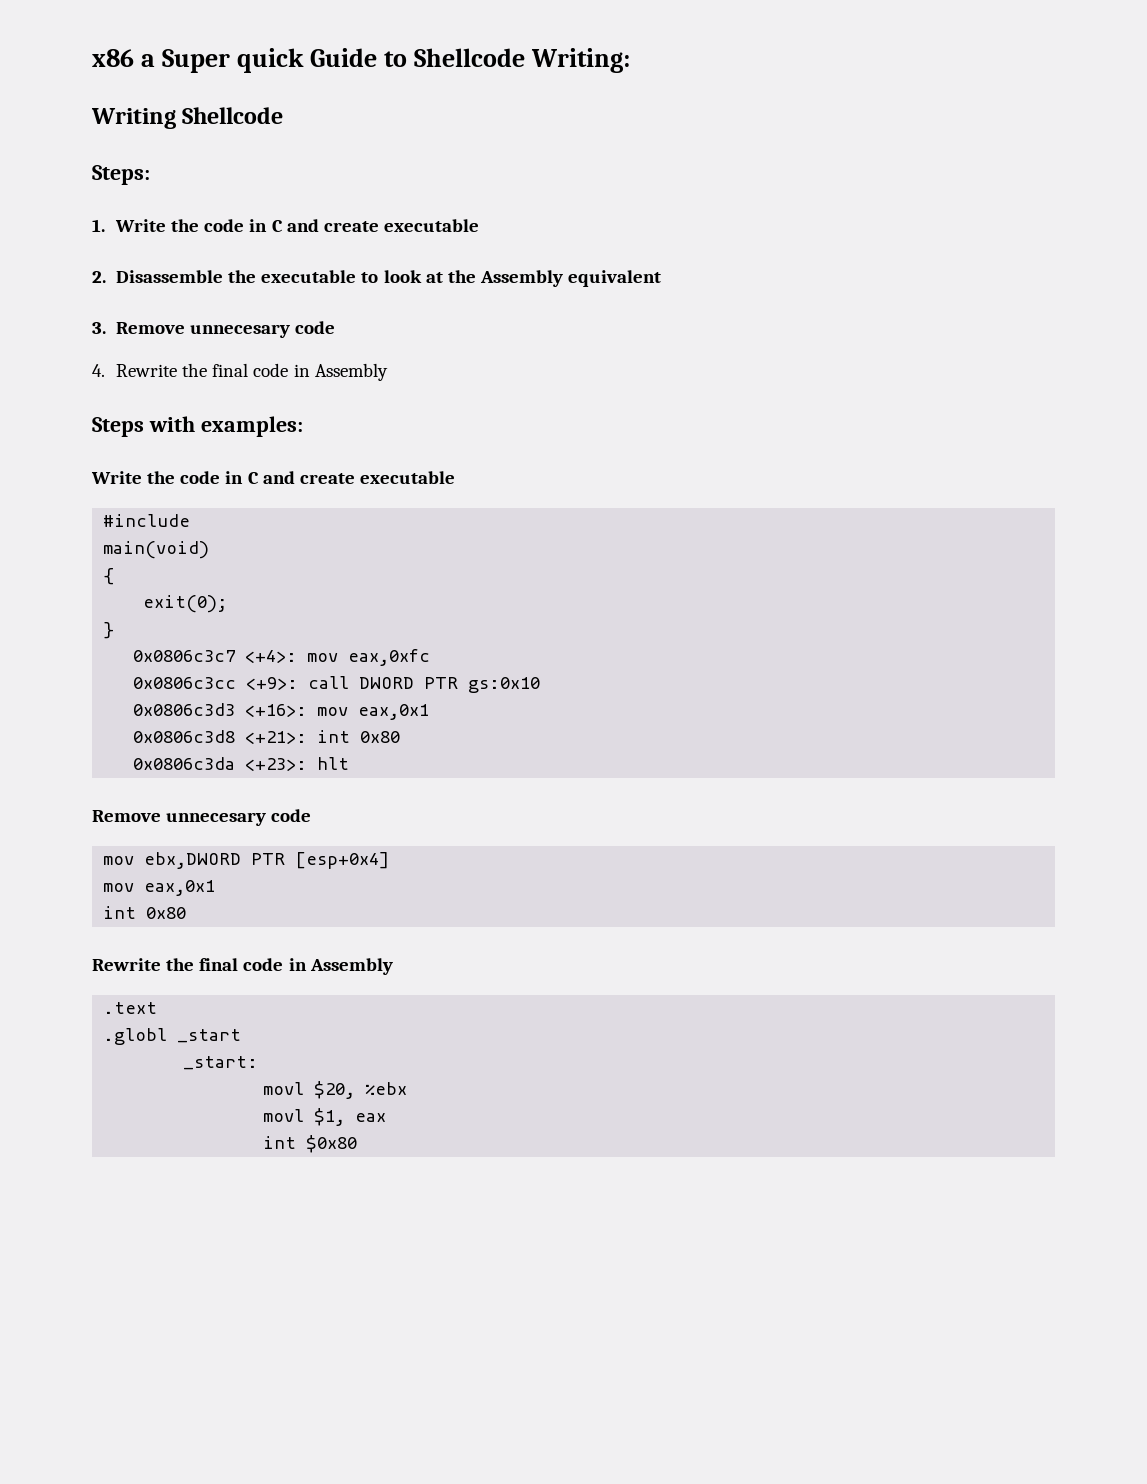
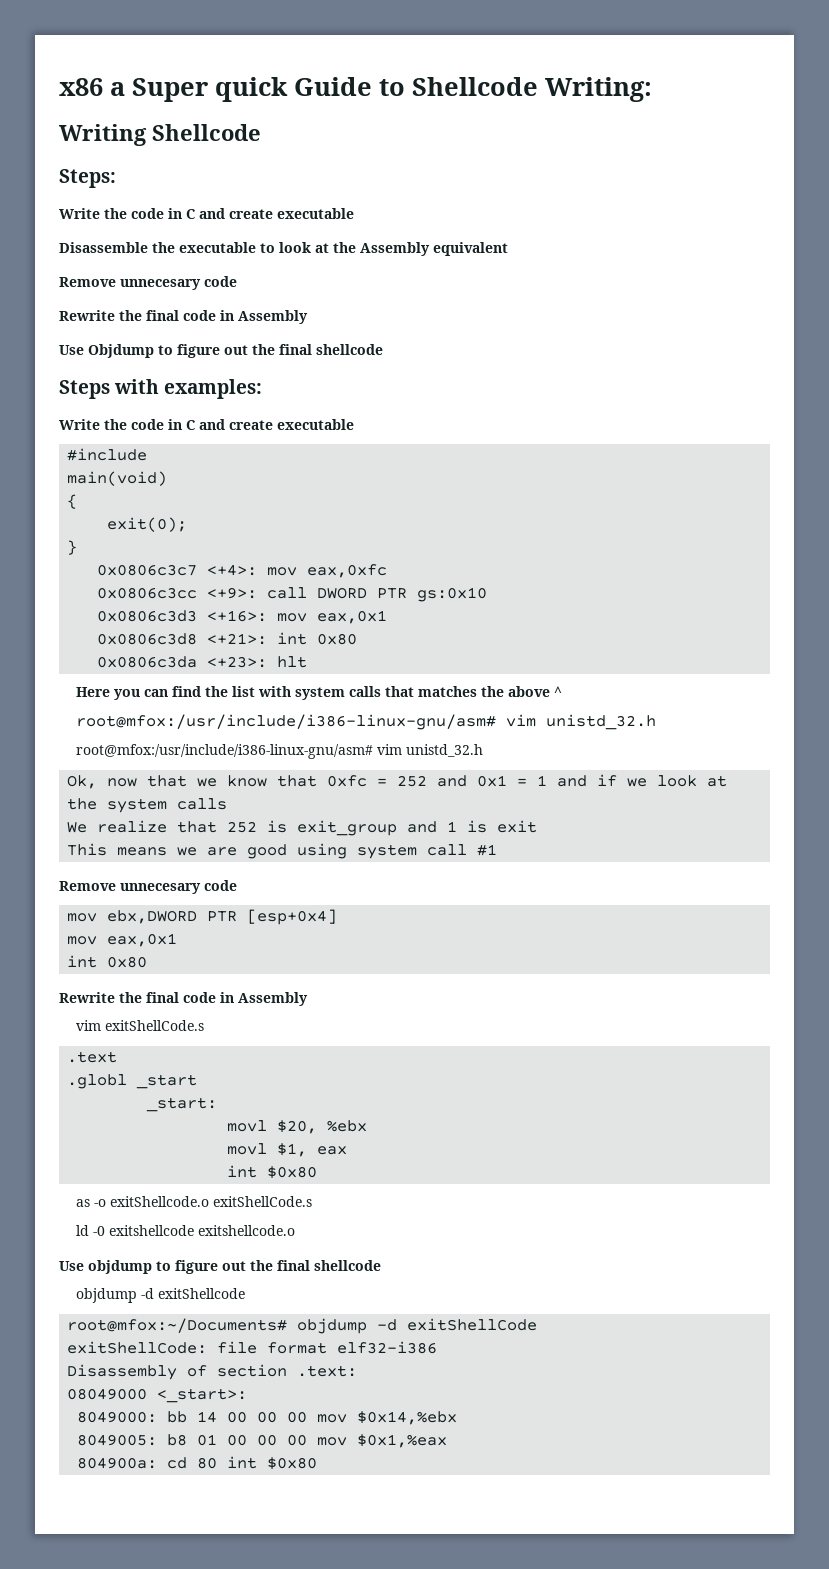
  Steps:
- 1. Write the code in C and create executable
- 2. Disassemble the executable to look at the Assembly equivalent
- 3. Remove unnecesary code
- 4. Rewrite the final code in Assembly
+ Write the code in C and create executable
+ Disassemble the executable to look at the Assembly equivalent
+ Remove unnecesary code
+ Rewrite the final code in Assembly
+ Use Objdump to figure out the final shellcode
+ Here you can find the list with system calls that matches the above ^
+ root@mfox:/usr/include/i386-linux-gnu/asm# vim unistd_32.h
+ root@mfox:/usr/include/i386-linux-gnu/asm# vim unistd_32.h
+ Ok, now that we know that 0xfc = 252 and 0x1 = 1 and if we look at the system calls
+ We realize that 252 is exit_group and 1 is exit
+ This means we are good using system call #1
+ vim exitShellCode.s
+ as -o exitShellcode.o exitShellCode.s
+ ld -0 exitshellcode exitshellcode.o
+ Use objdump to figure out the final shellcode
+ objdump -d exitShellcode
+ root@mfox:~/Documents# objdump -d exitShellCode
+ exitShellCode: file format elf32-i386
+ Disassembly of section .text:
+ 08049000 <_start>:
+ 8049000: bb 14 00 00 00 mov $0x14,%ebx
+ 8049005: b8 01 00 00 00 mov $0x1,%eax
+ 804900a: cd 80 int $0x80

